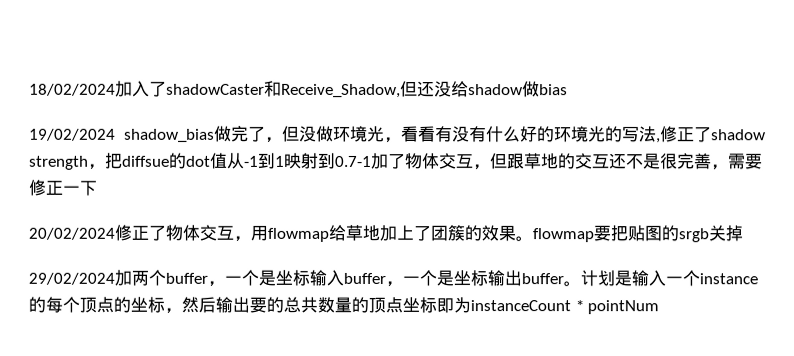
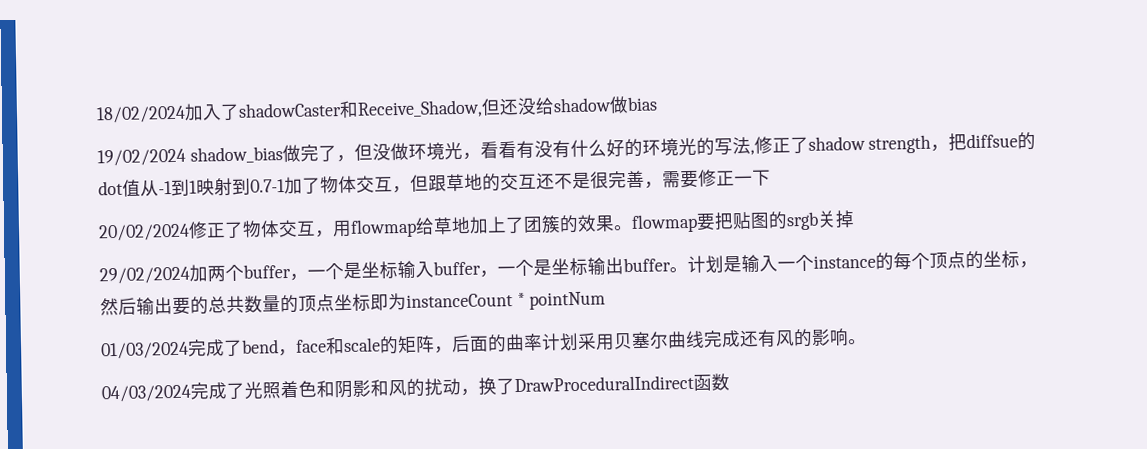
+ 01/03/2024完成了bend，face和scale的矩阵，后面的曲率计划采用贝塞尔曲线完成还有风的影响。
+ 04/03/2024完成了光照着色和阴影和风的扰动，换了DrawProceduralIndirect函数

